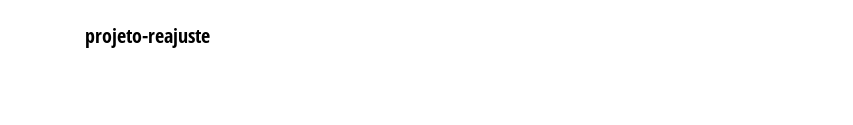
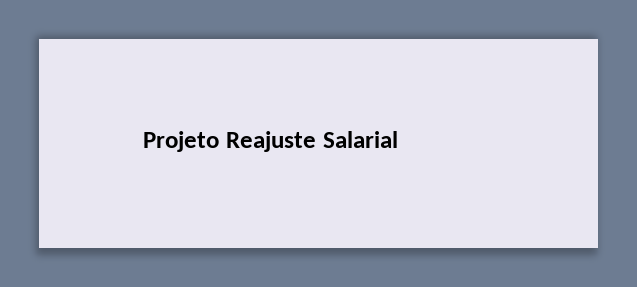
- projeto-reajuste
+ Projeto Reajuste Salarial

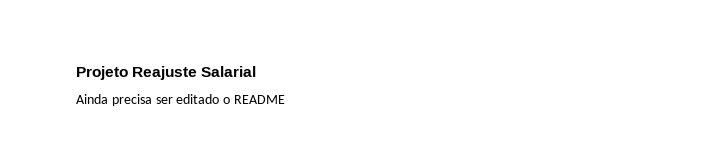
+ Ainda precisa ser editado o README

